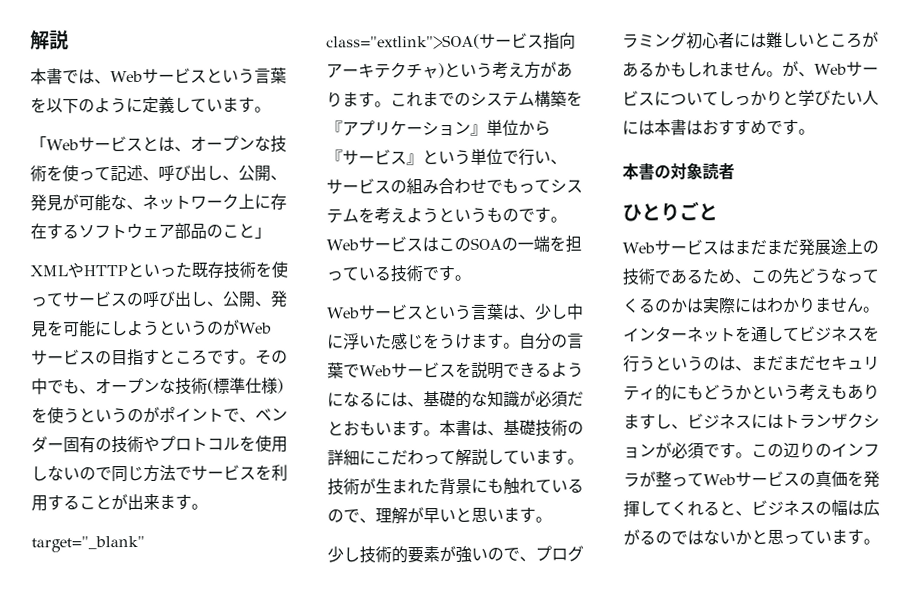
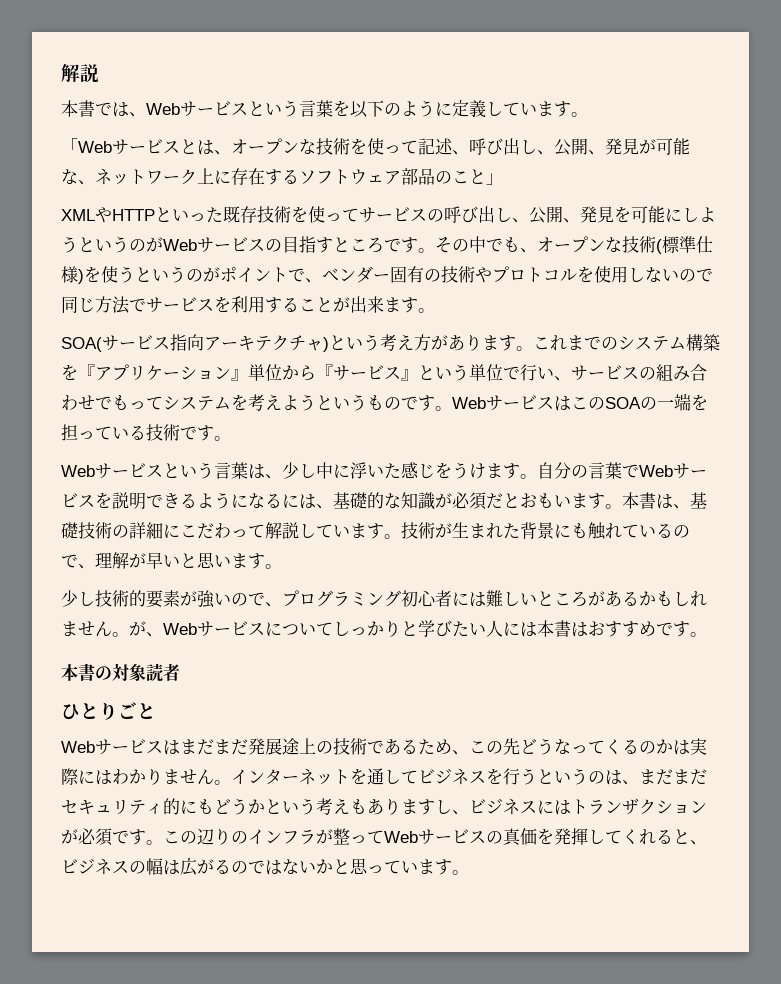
- target="_blank" class="extlink">SOA(サービス指向アーキテクチャ)という考え方があります。
+ SOA(サービス指向アーキテクチャ)という考え方があります。

